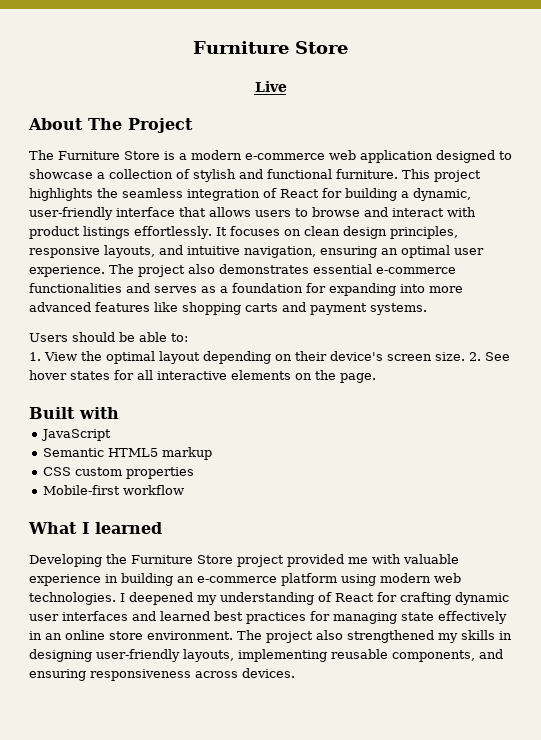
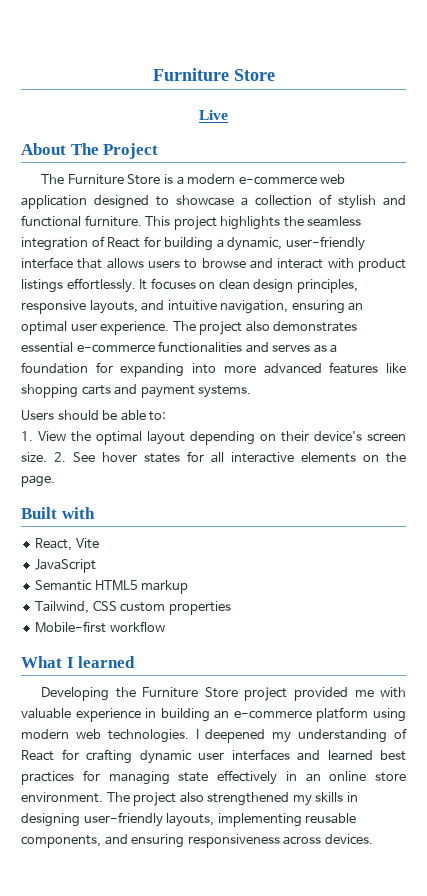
+ React, Vite
- CSS custom properties
+ Tailwind, CSS custom properties

